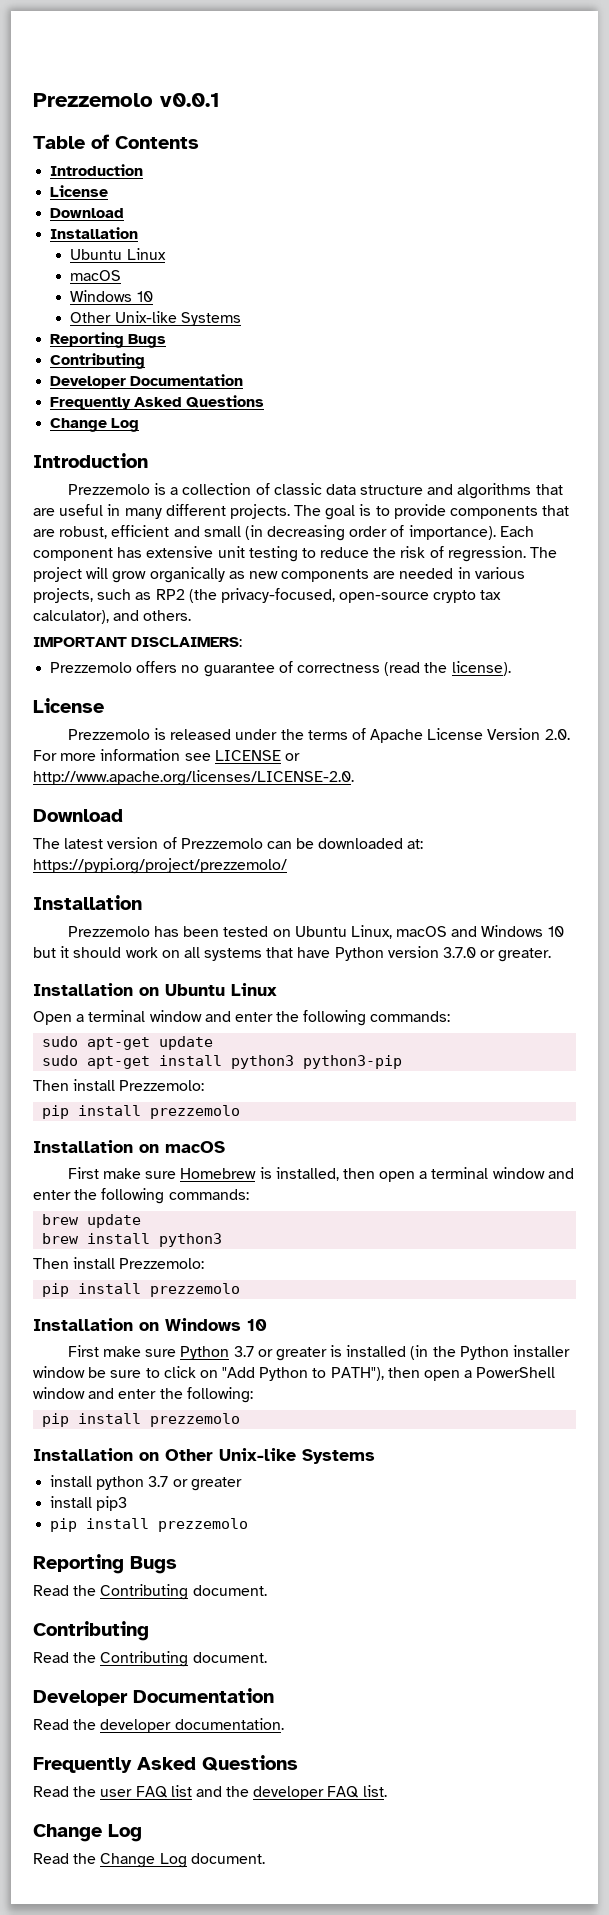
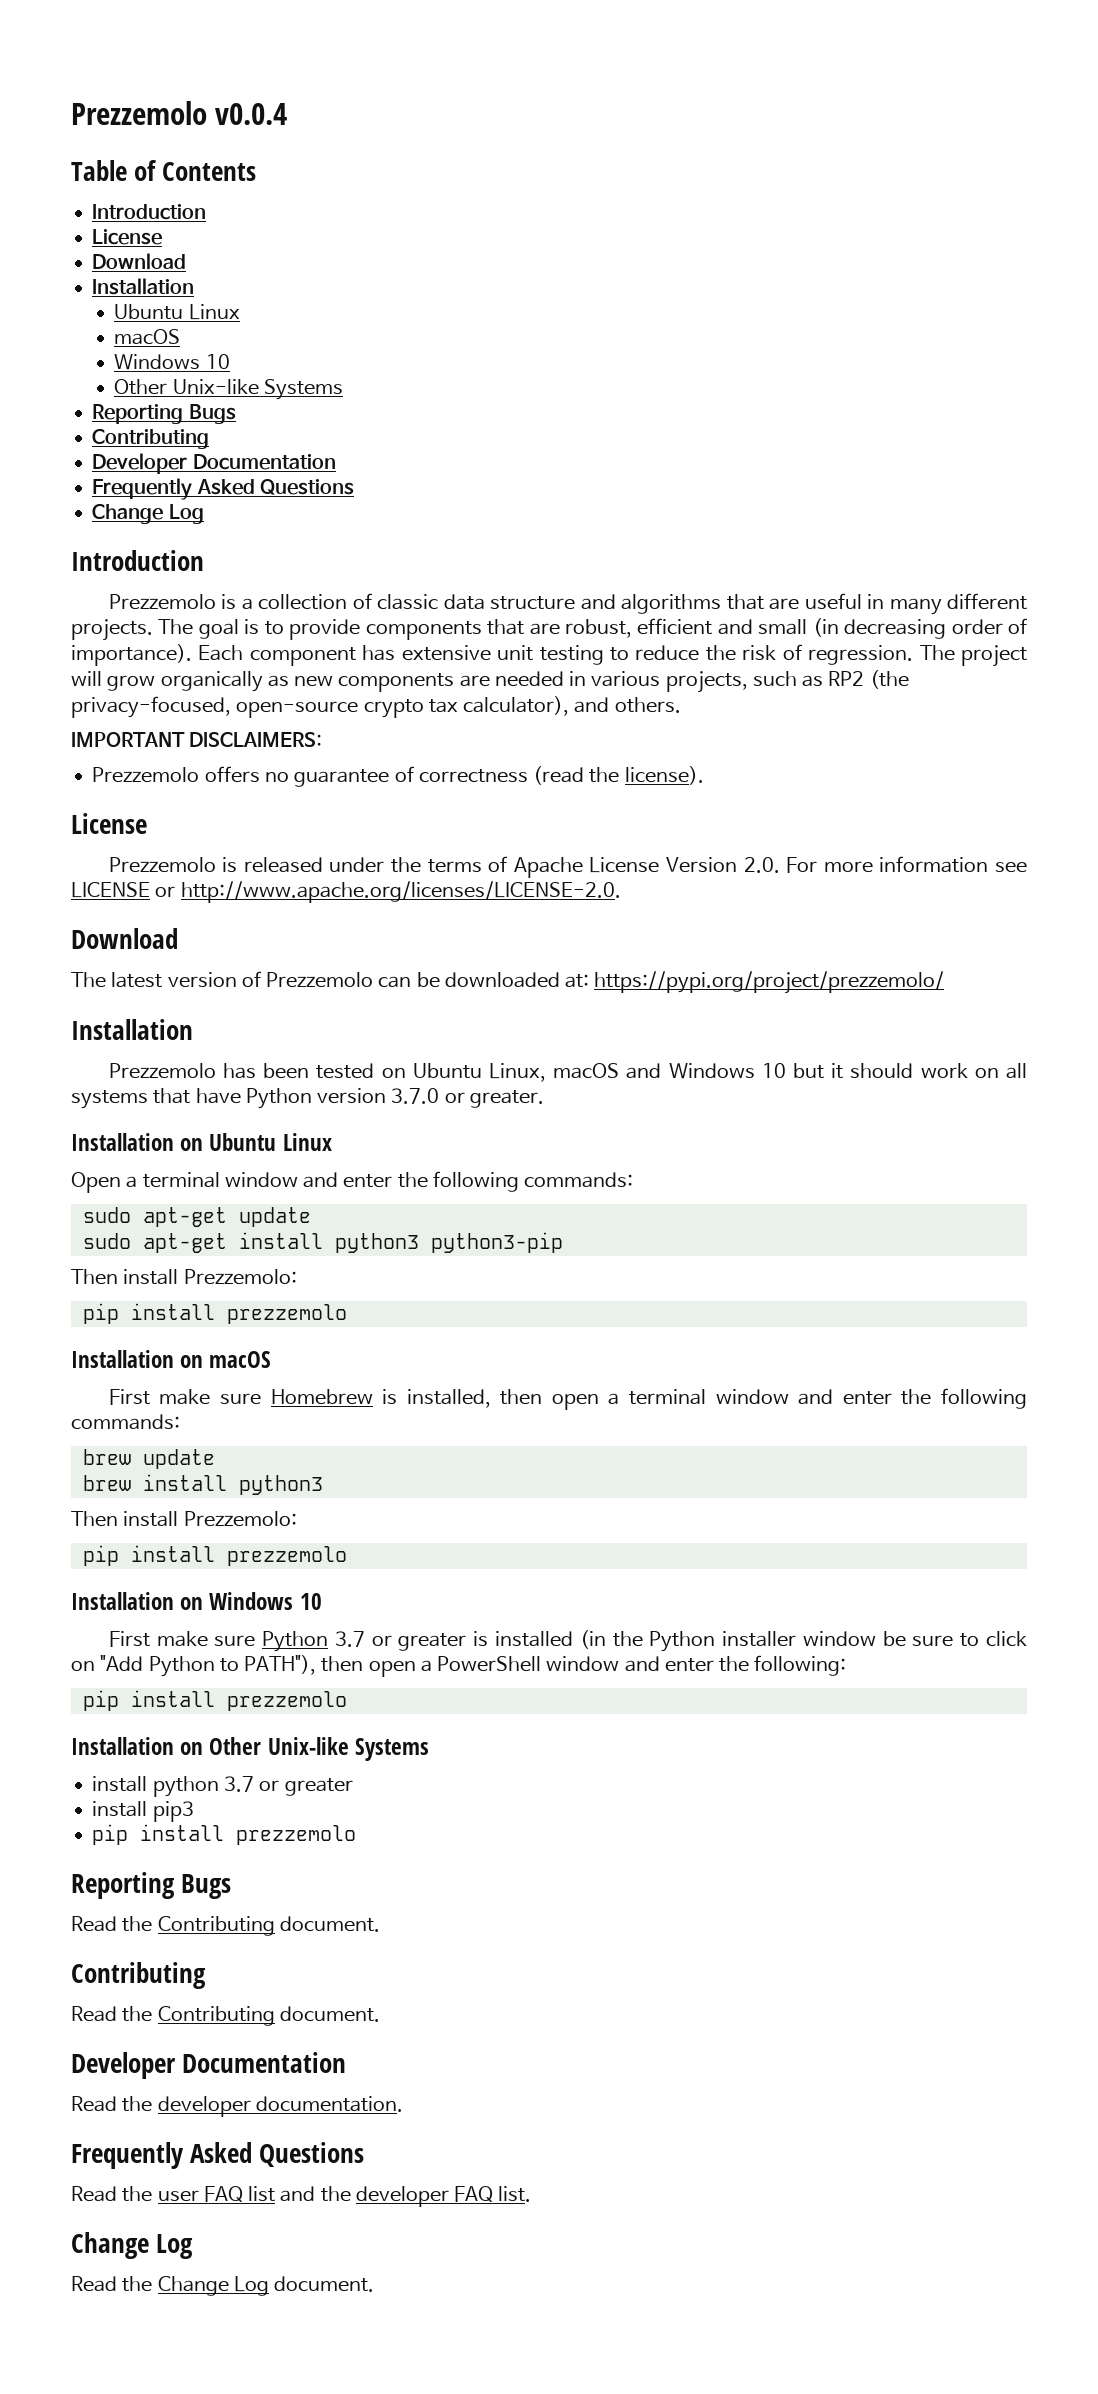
- Prezzemolo v0.0.1
+ Prezzemolo v0.0.4

